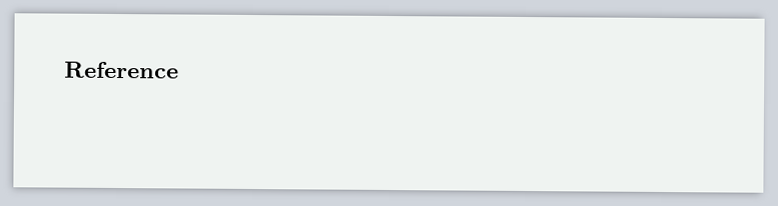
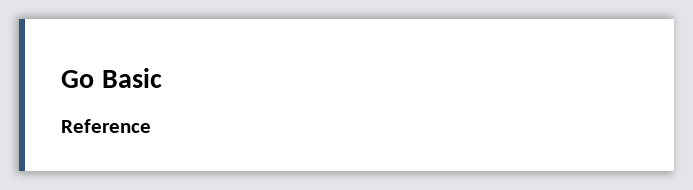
+ Go Basic

